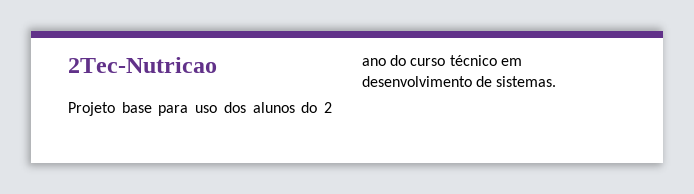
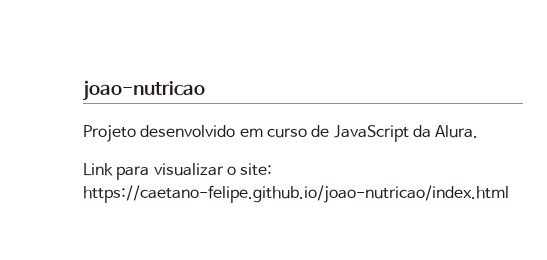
- 2Tec-Nutricao
+ joao-nutricao
- Projeto base para uso dos alunos do 2 ano do curso técnico em desenvolvimento de sistemas.
+ Projeto desenvolvido em curso de JavaScript da Alura.
+ Link para visualizar o site: https://caetano-felipe.github.io/joao-nutricao/index.html

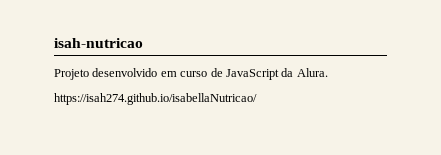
- joao-nutricao
+ isah-nutricao
- Link para visualizar o site: https://caetano-felipe.github.io/joao-nutricao/index.html
+ https://isah274.github.io/isabellaNutricao/

